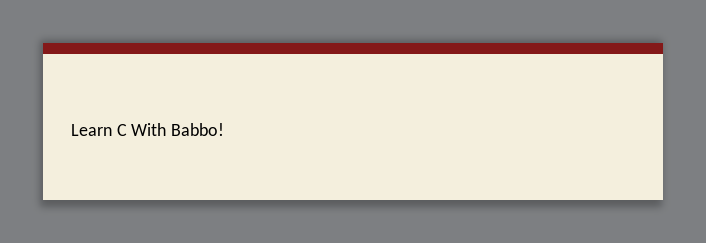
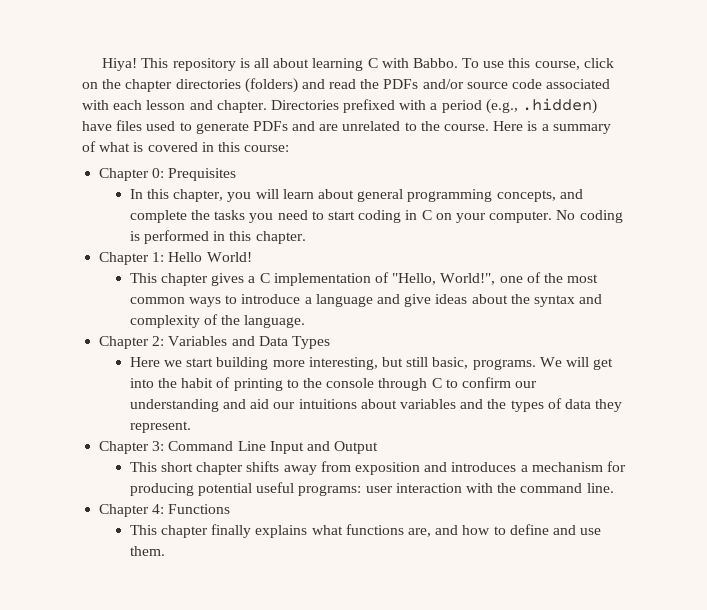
- Learn C With Babbo!
+ Hiya! This repository is all about learning C with Babbo. To use this course, click on the chapter directories (folders) and read the PDFs and/or source code associated with each lesson and chapter. Directories prefixed with a period (e.g., .hidden) have files used to generate PDFs and are unrelated to the course. Here is a summary of what is covered in this course:
+ Chapter 0: Prequisites
+ In this chapter, you will learn about general programming concepts, and complete the tasks you need to start coding in C on your computer. No coding is performed in this chapter.
+ Chapter 1: Hello World!
+ This chapter gives a C implementation of "Hello, World!", one of the most common ways to introduce a language and give ideas about the syntax and complexity of the language.
+ Chapter 2: Variables and Data Types
+ Here we start building more interesting, but still basic, programs. We will get into the habit of printing to the console through C to confirm our understanding and aid our intuitions about variables and the types of data they represent.
+ Chapter 3: Command Line Input and Output
+ This short chapter shifts away from exposition and introduces a mechanism for producing potential useful programs: user interaction with the command line.
+ Chapter 4: Functions
+ This chapter finally explains what functions are, and how to define and use them.

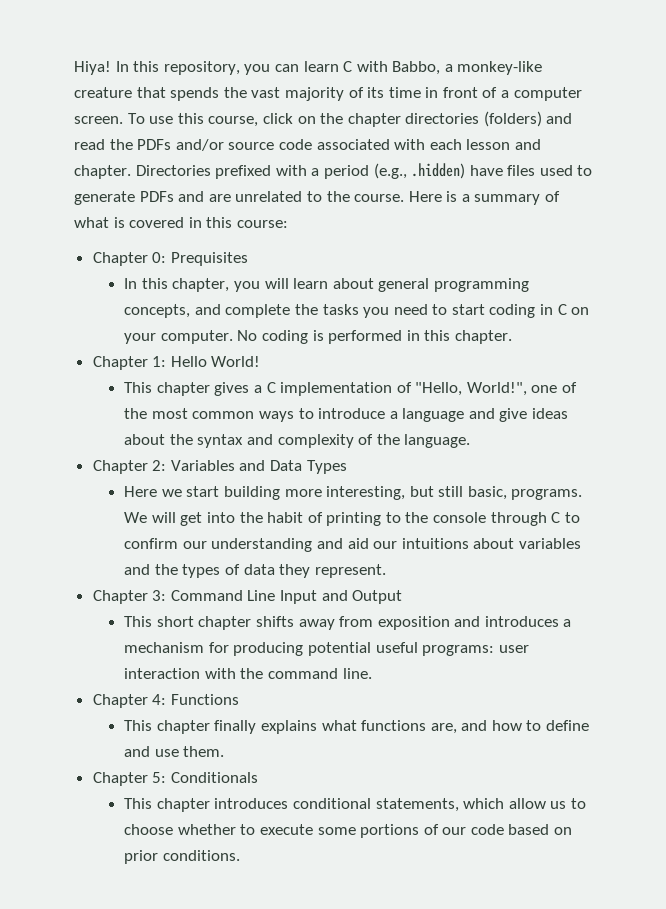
- This repository is all about learning C with Babbo.
+ In this repository, you can learn C with Babbo, a monkey-like creature that spends the vast majority of its time in front of a computer screen.
+ Chapter 5: Conditionals
+ This chapter introduces conditional statements, which allow us to choose whether to execute some portions of our code based on prior conditions.

